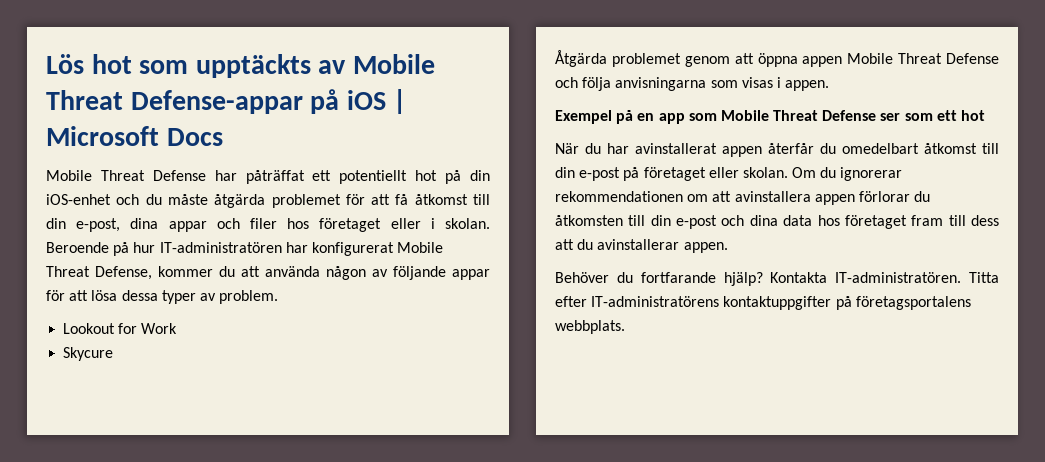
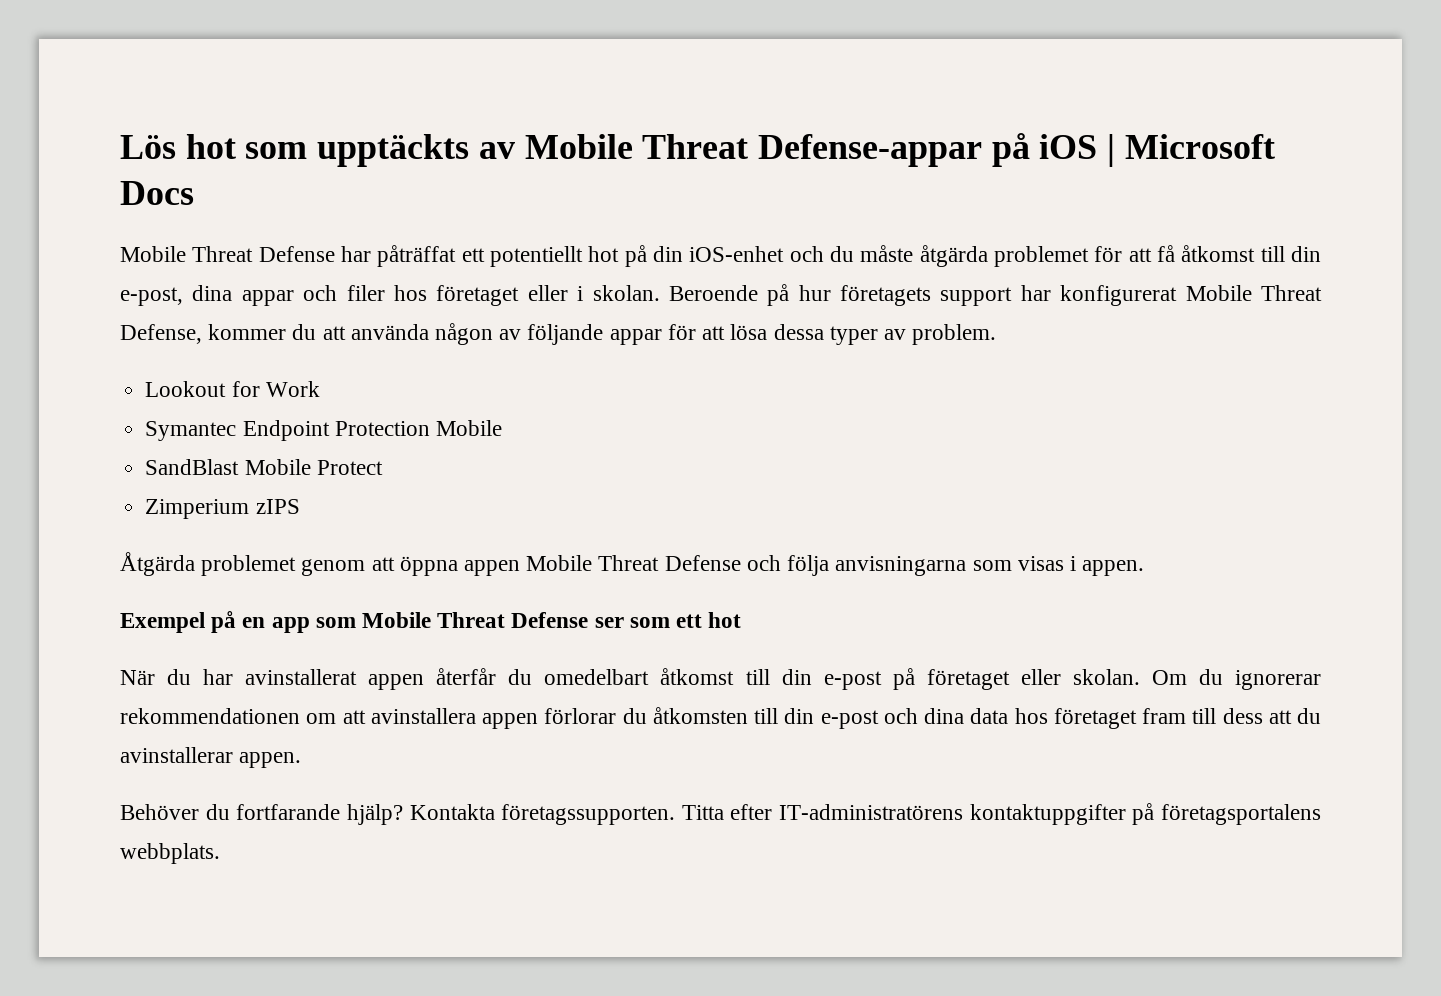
- Beroende på hur IT-administratören har konfigurerat Mobile Threat Defense, kommer du att använda någon av följande appar för att lösa dessa typer av problem.
+ Beroende på hur företagets support har konfigurerat Mobile Threat Defense, kommer du att använda någon av följande appar för att lösa dessa typer av problem.
- Skycure
+ Symantec Endpoint Protection Mobile
+ SandBlast Mobile Protect
+ Zimperium zIPS
- Kontakta IT-administratören.
+ Kontakta företagssupporten.

